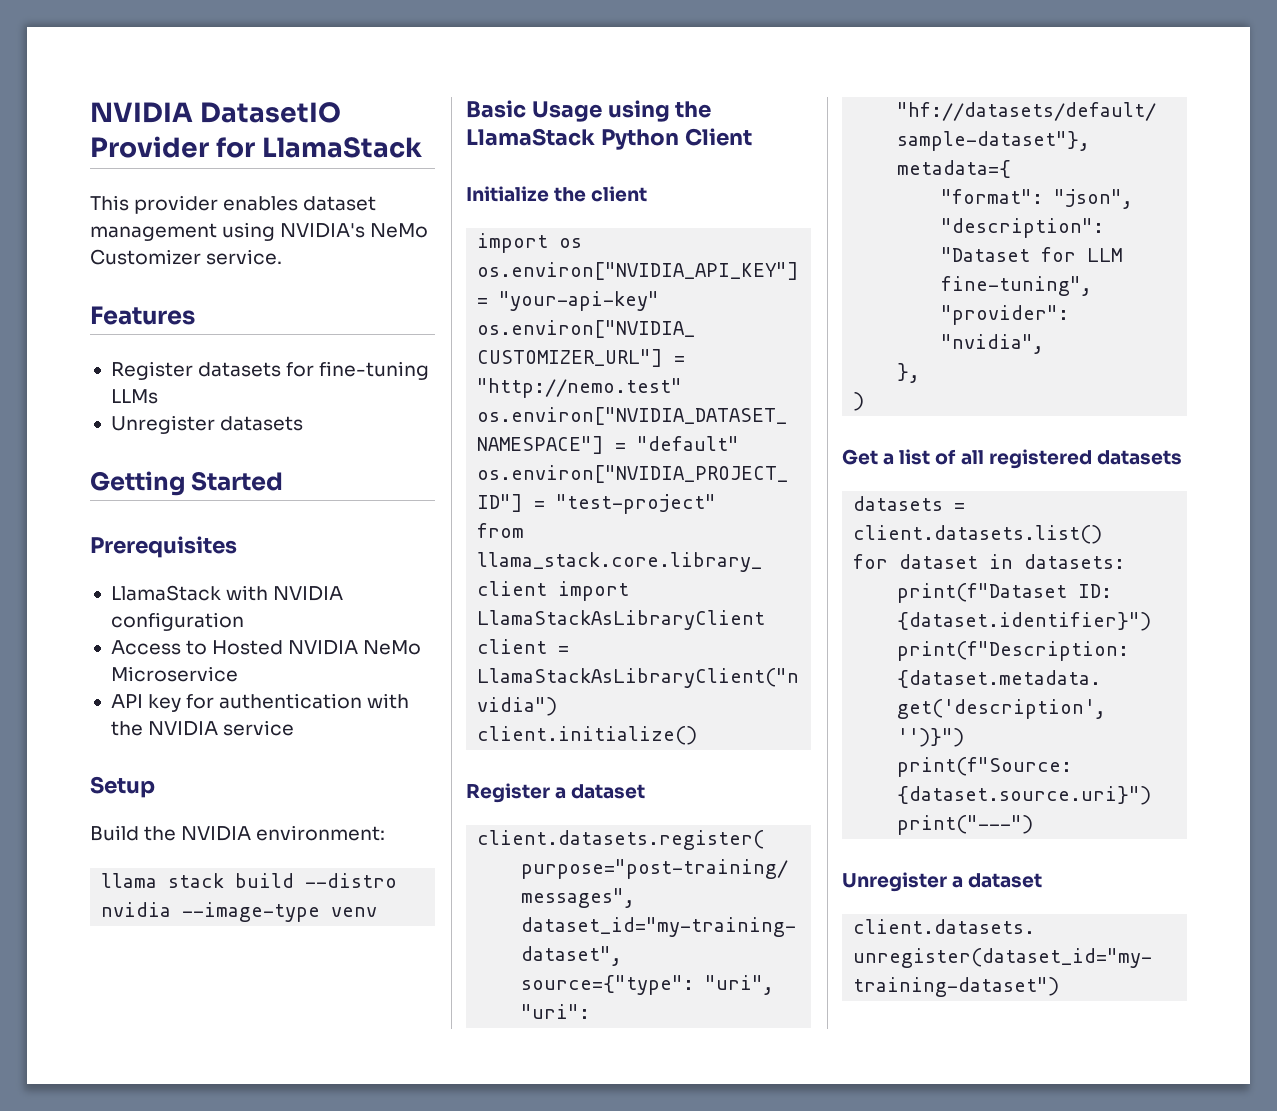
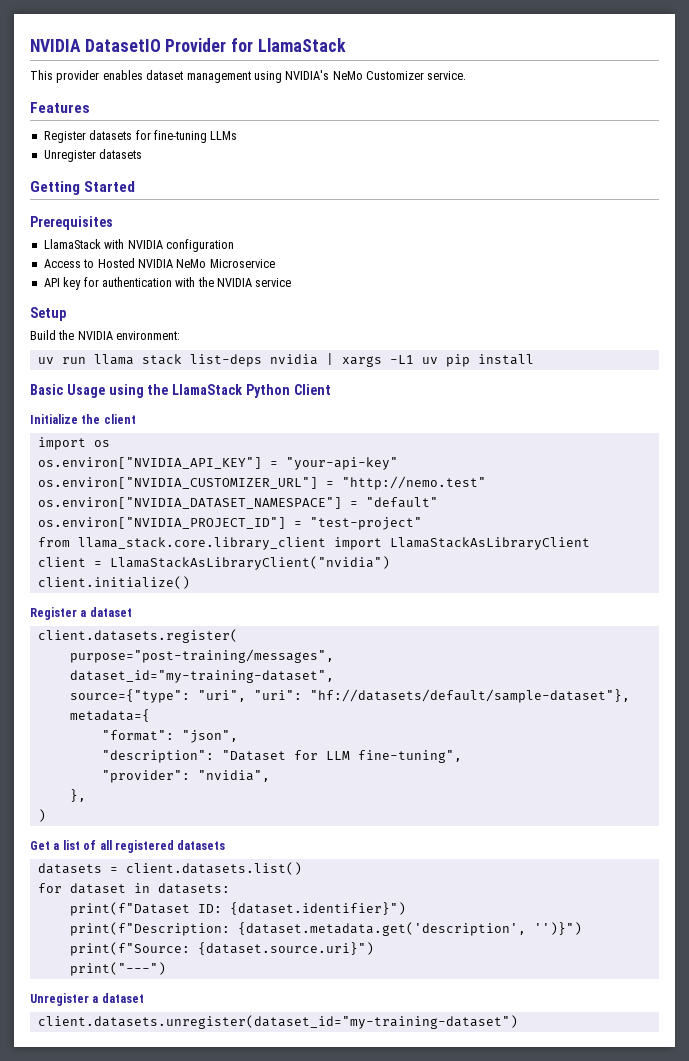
- llama stack build --distro nvidia --image-type venv
+ uv run llama stack list-deps nvidia | xargs -L1 uv pip install

